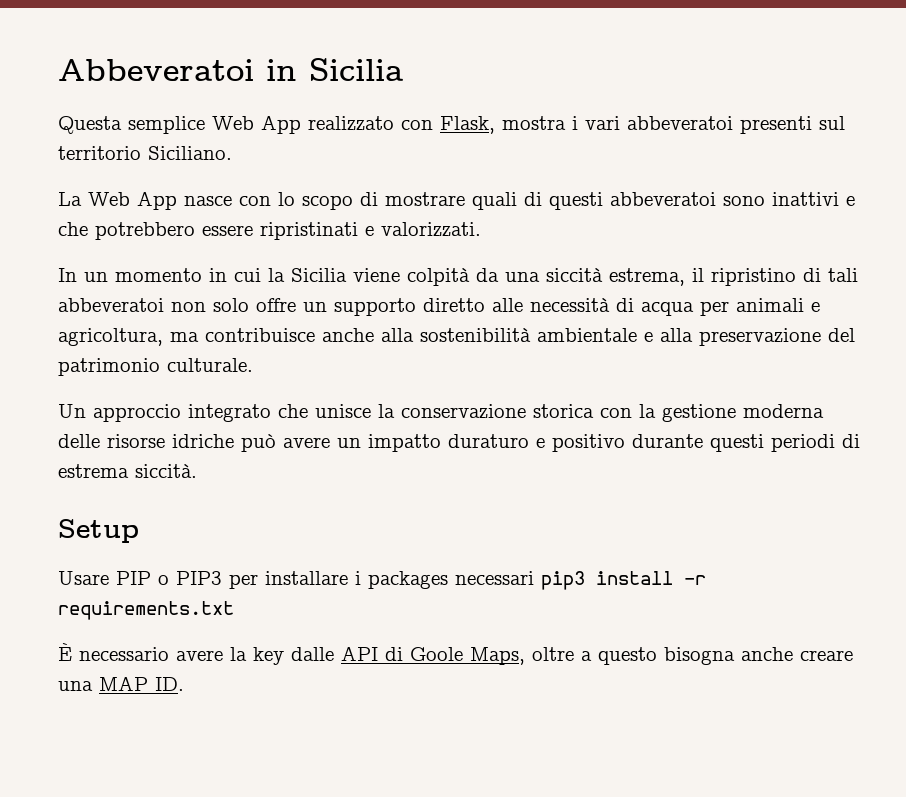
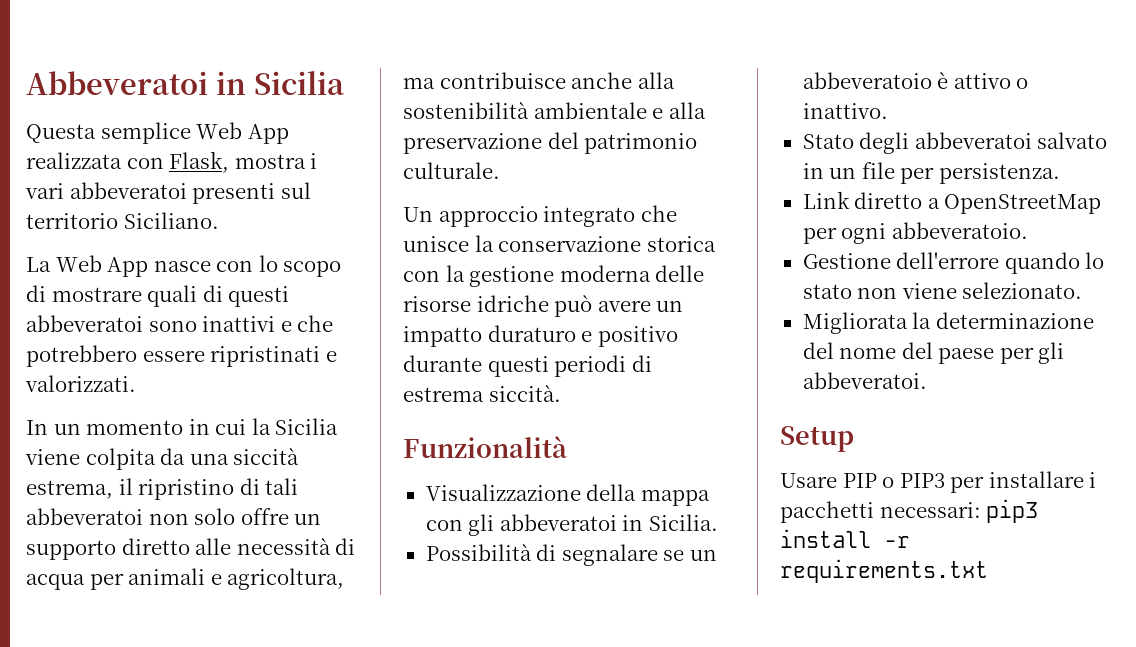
- Questa semplice Web App realizzato con Flask, mostra i vari abbeveratoi presenti sul territorio Siciliano.
+ Questa semplice Web App realizzata con Flask, mostra i vari abbeveratoi presenti sul territorio Siciliano.
- In un momento in cui la Sicilia viene colpità da una siccità estrema, il ripristino di tali abbeveratoi non solo offre un supporto diretto alle necessità di acqua per animali e agricoltura, ma contribuisce anche alla sostenibilità ambientale e alla preservazione del patrimonio culturale.
+ In un momento in cui la Sicilia viene colpita da una siccità estrema, il ripristino di tali abbeveratoi non solo offre un supporto diretto alle necessità di acqua per animali e agricoltura, ma contribuisce anche alla sostenibilità ambientale e alla preservazione del patrimonio culturale.
+ Funzionalità
+ Visualizzazione della mappa con gli abbeveratoi in Sicilia.
+ Possibilità di segnalare se un abbeveratoio è attivo o inattivo.
+ Stato degli abbeveratoi salvato in un file per persistenza.
+ Link diretto a OpenStreetMap per ogni abbeveratoio.
+ Gestione dell'errore quando lo stato non viene selezionato.
+ Migliorata la determinazione del nome del paese per gli abbeveratoi.
- Usare PIP o PIP3 per installare i packages necessari pip3 install -r requirements.txt
+ Usare PIP o PIP3 per installare i pacchetti necessari: pip3 install -r requirements.txt
- È necessario avere la key dalle API di Goole Maps, oltre a questo bisogna anche creare una MAP ID.

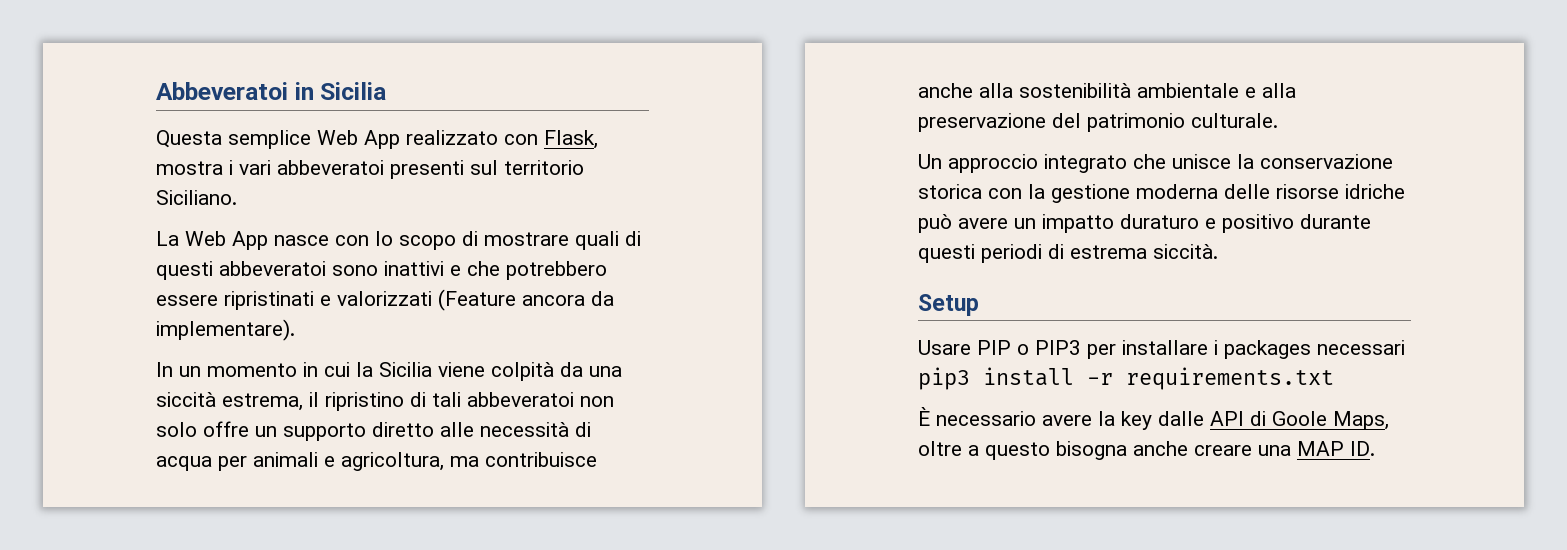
- Questa semplice Web App realizzata con Flask, mostra i vari abbeveratoi presenti sul territorio Siciliano.
+ Questa semplice Web App realizzato con Flask, mostra i vari abbeveratoi presenti sul territorio Siciliano.
- La Web App nasce con lo scopo di mostrare quali di questi abbeveratoi sono inattivi e che potrebbero essere ripristinati e valorizzati.
+ La Web App nasce con lo scopo di mostrare quali di questi abbeveratoi sono inattivi e che potrebbero essere ripristinati e valorizzati (Feature ancora da implementare).
- In un momento in cui la Sicilia viene colpita da una siccità estrema, il ripristino di tali abbeveratoi non solo offre un supporto diretto alle necessità di acqua per animali e agricoltura, ma contribuisce anche alla sostenibilità ambientale e alla preservazione del patrimonio culturale.
+ In un momento in cui la Sicilia viene colpità da una siccità estrema, il ripristino di tali abbeveratoi non solo offre un supporto diretto alle necessità di acqua per animali e agricoltura, ma contribuisce anche alla sostenibilità ambientale e alla preservazione del patrimonio culturale.
- Funzionalità
- Visualizzazione della mappa con gli abbeveratoi in Sicilia.
- Possibilità di segnalare se un abbeveratoio è attivo o inattivo.
- Stato degli abbeveratoi salvato in un file per persistenza.
- Link diretto a OpenStreetMap per ogni abbeveratoio.
- Gestione dell'errore quando lo stato non viene selezionato.
- Migliorata la determinazione del nome del paese per gli abbeveratoi.
- Usare PIP o PIP3 per installare i pacchetti necessari: pip3 install -r requirements.txt
+ Usare PIP o PIP3 per installare i packages necessari pip3 install -r requirements.txt
+ È necessario avere la key dalle API di Goole Maps, oltre a questo bisogna anche creare una MAP ID.

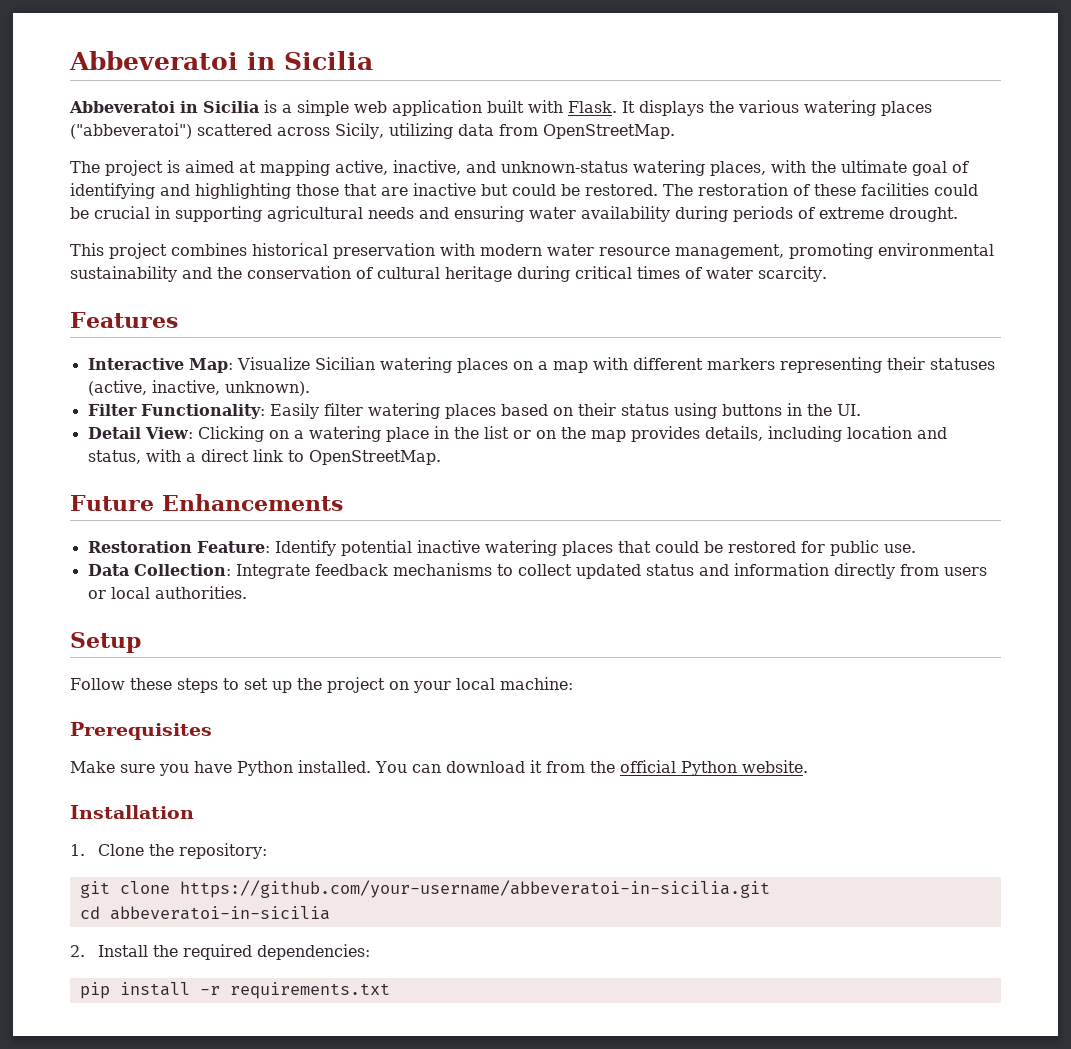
- Questa semplice Web App realizzato con Flask, mostra i vari abbeveratoi presenti sul territorio Siciliano.
- La Web App nasce con lo scopo di mostrare quali di questi abbeveratoi sono inattivi e che potrebbero essere ripristinati e valorizzati (Feature ancora da implementare).
- In un momento in cui la Sicilia viene colpità da una siccità estrema, il ripristino di tali abbeveratoi non solo offre un supporto diretto alle necessità di acqua per animali e agricoltura, ma contribuisce anche alla sostenibilità ambientale e alla preservazione del patrimonio culturale.
- Un approccio integrato che unisce la conservazione storica con la gestione moderna delle risorse idriche può avere un impatto duraturo e positivo durante questi periodi di estrema siccità.
+ Abbeveratoi in Sicilia is a simple web application built with Flask. It displays the various watering places ("abbeveratoi") scattered across Sicily, utilizing data from OpenStreetMap.
+ The project is aimed at mapping active, inactive, and unknown-status watering places, with the ultimate goal of identifying and highlighting those that are inactive but could be restored. The restoration of these facilities could be crucial in supporting agricultural needs and ensuring water availability during periods of extreme drought.
+ This project combines historical preservation with modern water resource management, promoting environmental sustainability and the conservation of cultural heritage during critical times of water scarcity.
+ Features
+ Interactive Map: Visualize Sicilian watering places on a map with different markers representing their statuses (active, inactive, unknown).
+ Filter Functionality: Easily filter watering places based on their status using buttons in the UI.
+ Detail View: Clicking on a watering place in the list or on the map provides details, including location and status, with a direct link to OpenStreetMap.
+ Future Enhancements
+ Restoration Feature: Identify potential inactive watering places that could be restored for public use.
+ Data Collection: Integrate feedback mechanisms to collect updated status and information directly from users or local authorities.
  Setup
- Usare PIP o PIP3 per installare i packages necessari pip3 install -r requirements.txt
- È necessario avere la key dalle API di Goole Maps, oltre a questo bisogna anche creare una MAP ID.
+ Follow these steps to set up the project on your local machine:
+ Prerequisites
+ Make sure you have Python installed. You can download it from the official Python website.
+ Installation
+ 1. Clone the repository:
+ git clone https://github.com/your-username/abbeveratoi-in-sicilia.git
+ cd abbeveratoi-in-sicilia
+ 2. Install the required dependencies:
+ pip install -r requirements.txt

